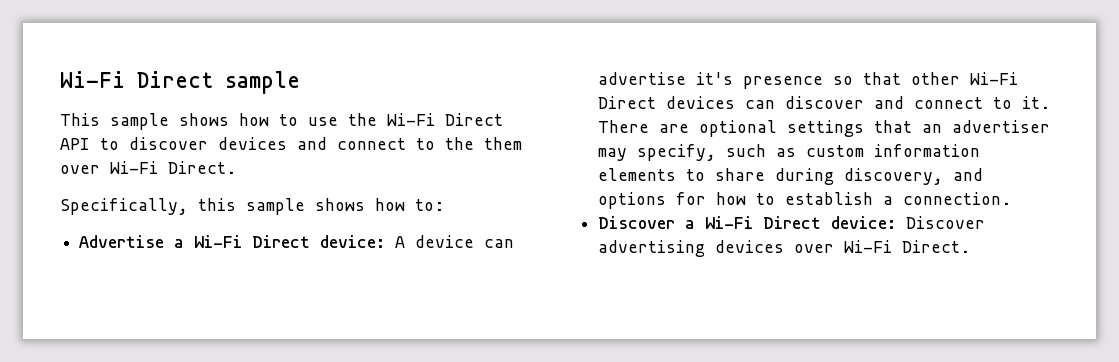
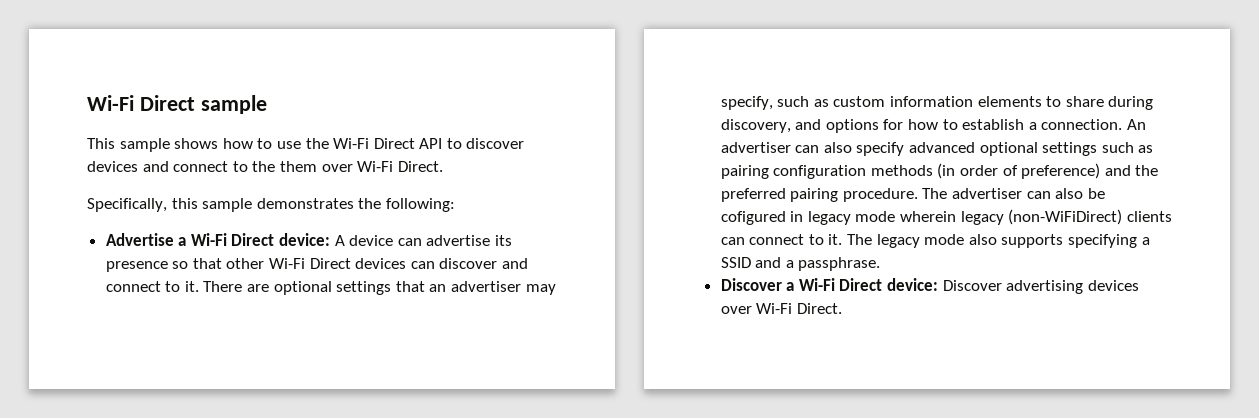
- Specifically, this sample shows how to:
+ Specifically, this sample demonstrates the following:
- Advertise a Wi-Fi Direct device: A device can advertise it's presence so that other Wi-Fi Direct devices can discover and connect to it.
+ Advertise a Wi-Fi Direct device: A device can advertise its presence so that other Wi-Fi Direct devices can discover and connect to it.
+ An advertiser can also specify advanced optional settings such as pairing configuration methods (in order of preference) and the preferred pairing procedure. The advertiser can also be cofigured in legacy mode wherein legacy (non-WiFiDirect) clients can connect to it. The legacy mode also supports specifying a SSID and a passphrase.

